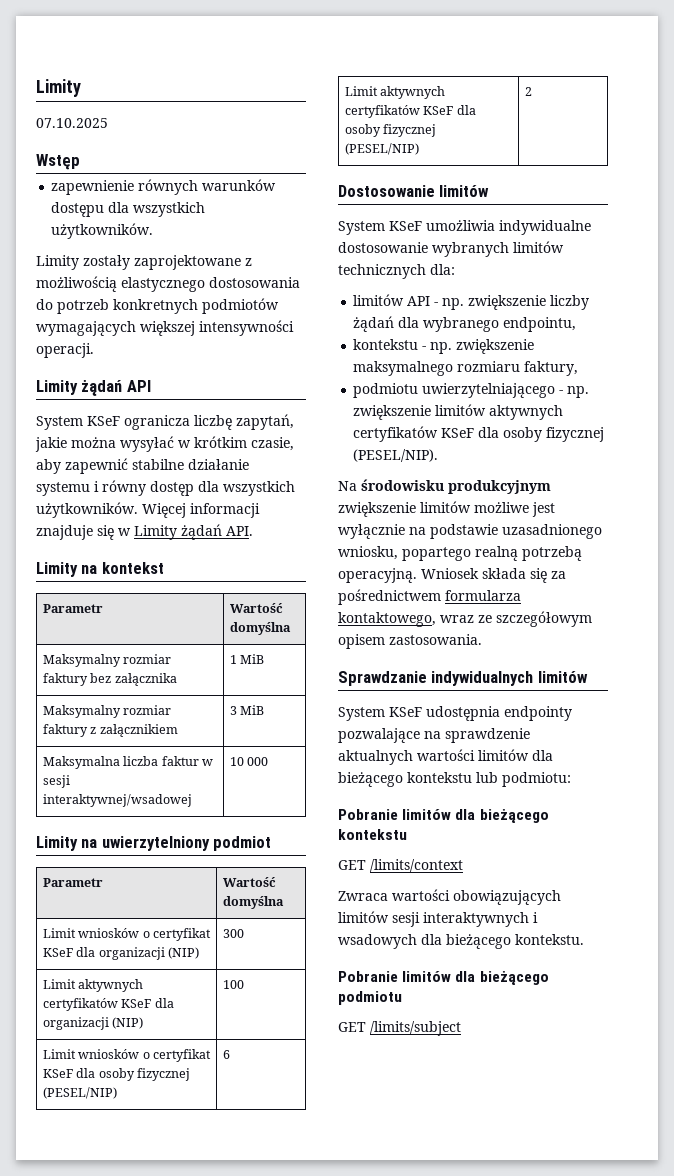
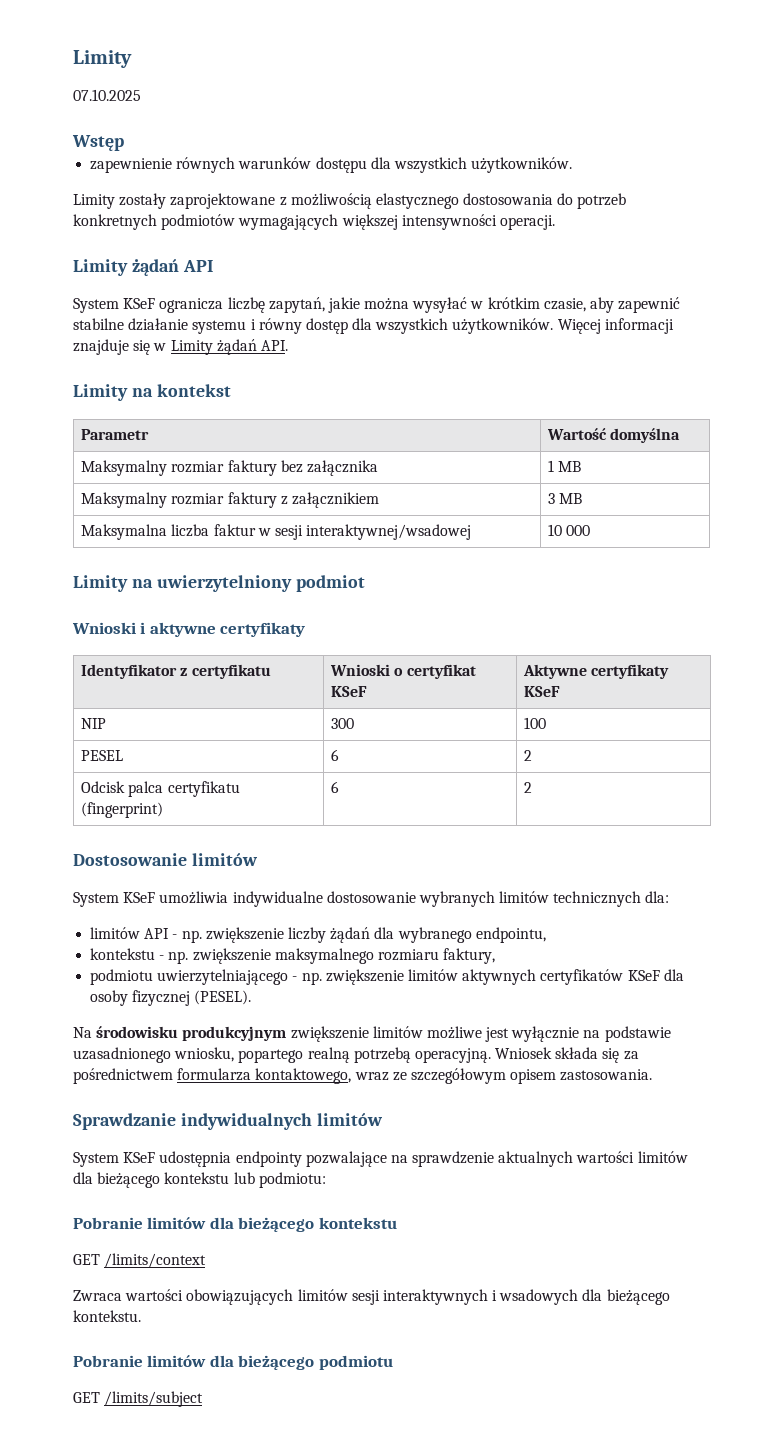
- Maksymalny rozmiar faktury bez załącznika | 1 MiB
+ Maksymalny rozmiar faktury bez załącznika | 1 MB
- Maksymalny rozmiar faktury z załącznikiem | 3 MiB
+ Maksymalny rozmiar faktury z załącznikiem | 3 MB
  Limity na uwierzytelniony podmiot
- Parametr | Wartość domyślna
- Limit wniosków o certyfikat KSeF dla organizacji (NIP) | 300
- Limit aktywnych certyfikatów KSeF dla organizacji (NIP) | 100
- Limit wniosków o certyfikat KSeF dla osoby fizycznej (PESEL/NIP) | 6
- Limit aktywnych certyfikatów KSeF dla osoby fizycznej (PESEL/NIP) | 2
+ Wnioski i aktywne certyfikaty
+ Identyfikator z certyfikatu | Wnioski o certyfikat KSeF | Aktywne certyfikaty KSeF
+ NIP | 300 | 100
+ PESEL | 6 | 2
+ Odcisk palca certyfikatu (fingerprint) | 6 | 2
- podmiotu uwierzytelniającego - np. zwiększenie limitów aktywnych certyfikatów KSeF dla osoby fizycznej (PESEL/NIP).
+ podmiotu uwierzytelniającego - np. zwiększenie limitów aktywnych certyfikatów KSeF dla osoby fizycznej (PESEL).

